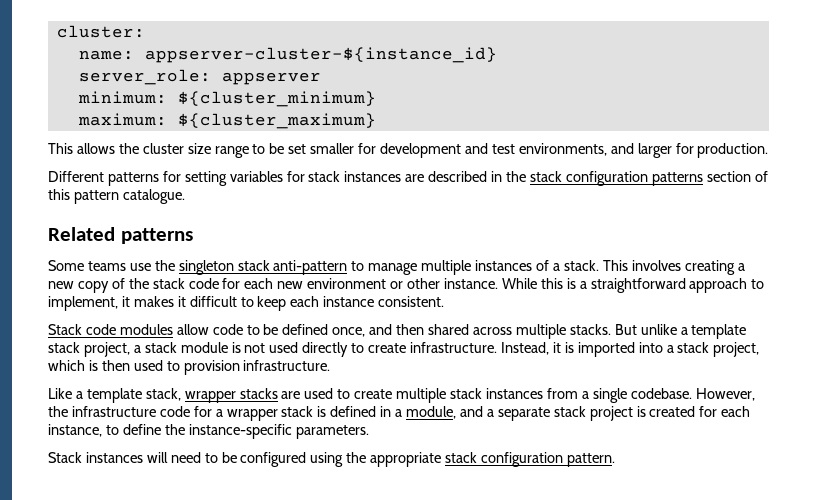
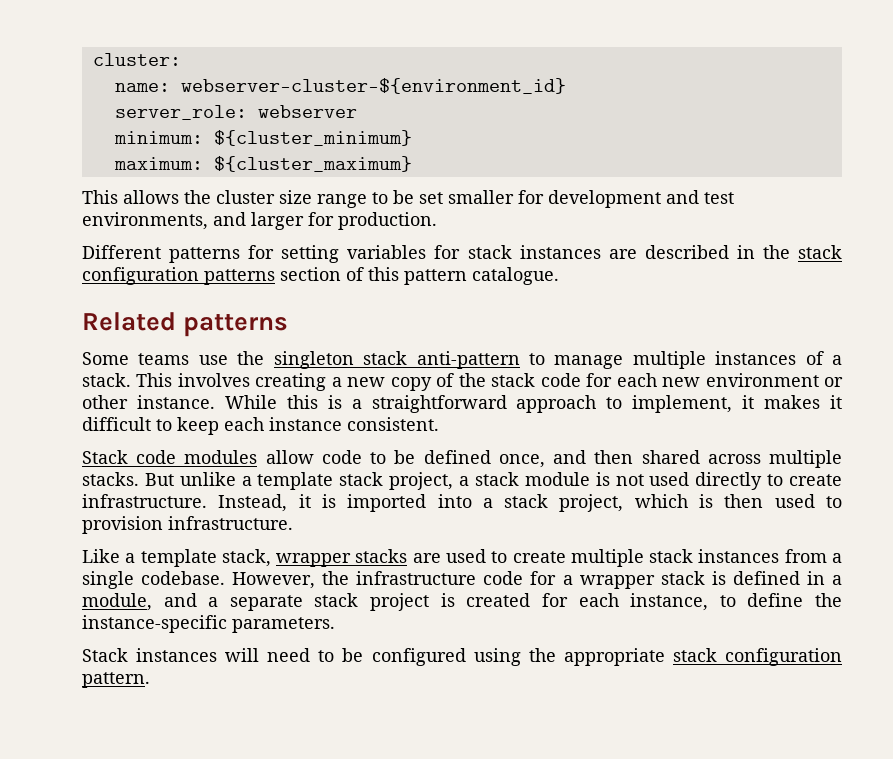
- name: appserver-cluster-${instance_id}
+ name: webserver-cluster-${environment_id}
- server_role: appserver
+ server_role: webserver

